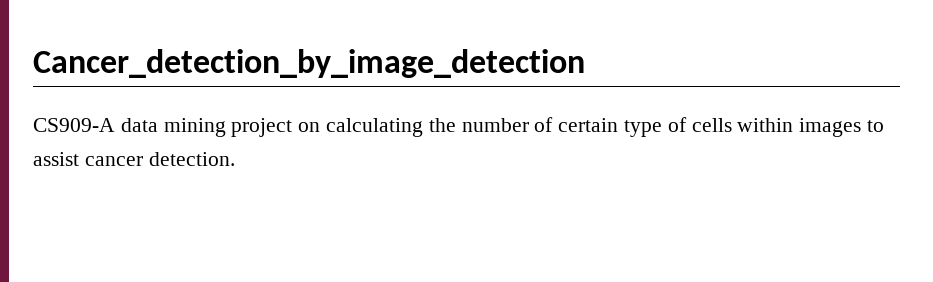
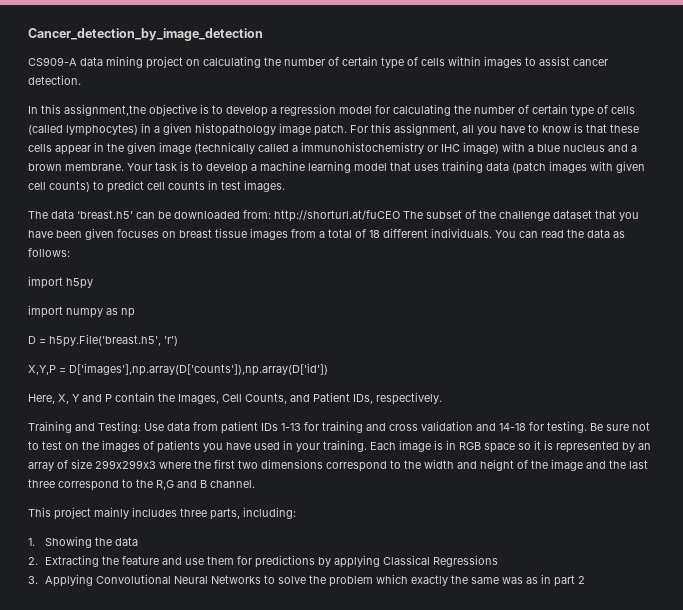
+ In this assignment,the objective is to develop a regression model for calculating the number of certain type of cells (called lymphocytes) in a given histopathology image patch. For this assignment, all you have to know is that these cells appear in the given image (technically called a immunohistochemistry or IHC image) with a blue nucleus and a brown membrane. Your task is to develop a machine learning model that uses training data (patch images with given cell counts) to predict cell counts in test images.
+ The data ‘breast.h5’ can be downloaded from: http://shorturl.at/fuCEO The subset of the challenge dataset that you have been given focuses on breast tissue images from a total of 18 different individuals. You can read the data as follows:
+ import h5py
+ import numpy as np
+ D = h5py.File('breast.h5', 'r')
+ X,Y,P = D['images'],np.array(D['counts']),np.array(D['id'])
+ Here, X, Y and P contain the Images, Cell Counts, and Patient IDs, respectively.
+ Training and Testing: Use data from patient IDs 1-13 for training and cross validation and 14-18 for testing. Be sure not to test on the images of patients you have used in your training. Each image is in RGB space so it is represented by an array of size 299x299x3 where the first two dimensions correspond to the width and height of the image and the last three correspond to the R,G and B channel.
+ This project mainly includes three parts, including:
+ 1. Showing the data
+ 2. Extracting the feature and use them for predictions by applying Classical Regressions
+ 3. Applying Convolutional Neural Networks to solve the problem which exactly the same was as in part 2

